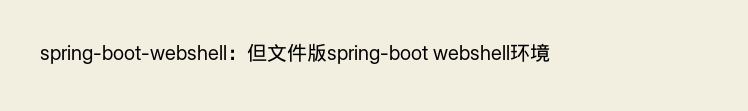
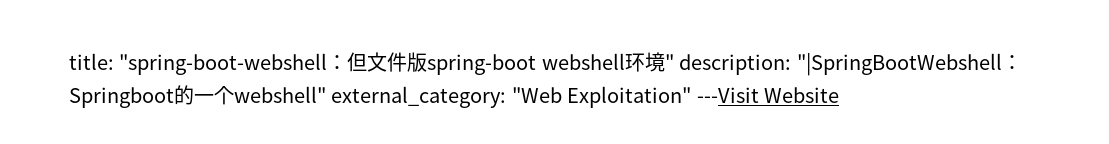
- spring-boot-webshell：但文件版spring-boot webshell环境
+ title: "spring-boot-webshell：但文件版spring-boot webshell环境" description: "|SpringBootWebshell：Springboot的一个webshell" external_category: "Web Exploitation" ---Visit Website

